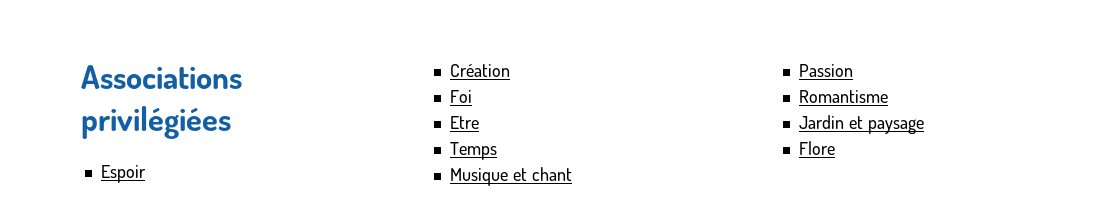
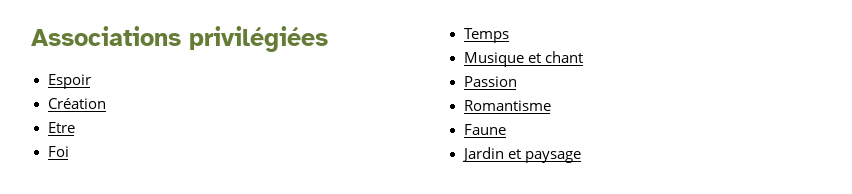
+ Etre
- Etre
+ Faune
- Flore

